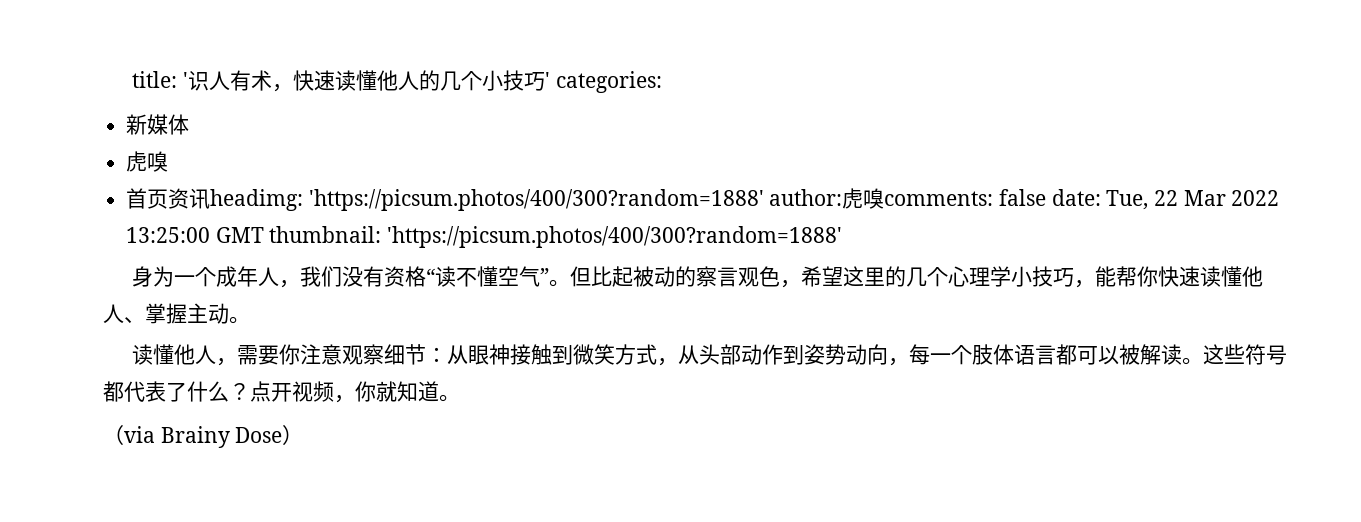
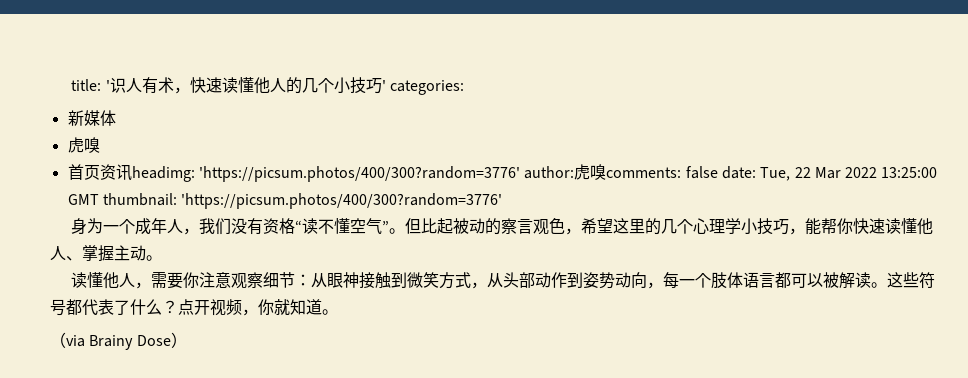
- 首页资讯headimg: 'https://picsum.photos/400/300?random=1888' author:虎嗅comments: false date: Tue, 22 Mar 2022 13:25:00 GMT thumbnail: 'https://picsum.photos/400/300?random=1888'
+ 首页资讯headimg: 'https://picsum.photos/400/300?random=3776' author:虎嗅comments: false date: Tue, 22 Mar 2022 13:25:00 GMT thumbnail: 'https://picsum.photos/400/300?random=3776'

